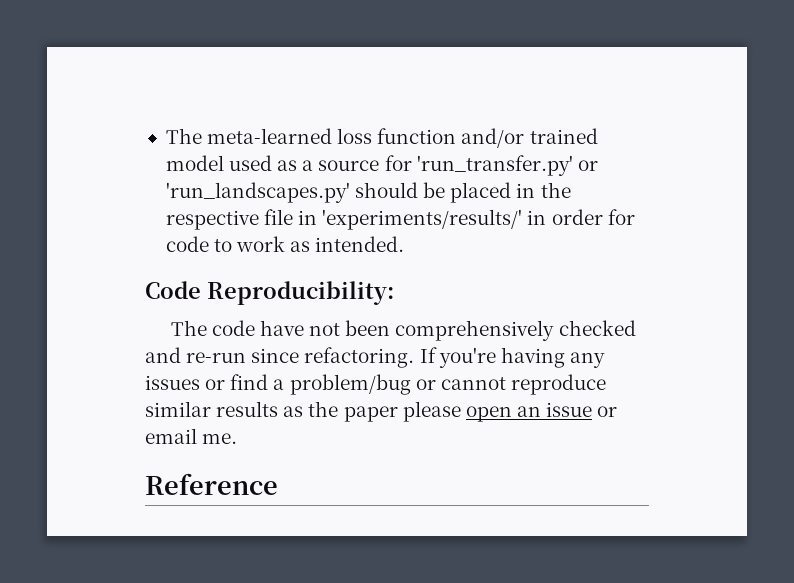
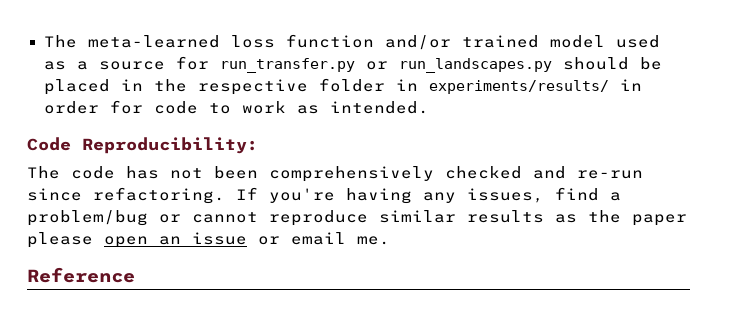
- The meta-learned loss function and/or trained model used as a source for 'run_transfer.py' or 'run_landscapes.py' should be placed in the respective file in 'experiments/results/' in order for code to work as intended.
+ The meta-learned loss function and/or trained model used as a source for run_transfer.py or run_landscapes.py should be placed in the respective folder in experiments/results/ in order for code to work as intended.
- The code have not been comprehensively checked and re-run since refactoring.
+ The code has not been comprehensively checked and re-run since refactoring.
- If you're having any issues or find a problem/bug or cannot reproduce similar results as the paper please open an issue or email me.
+ If you're having any issues, find a problem/bug or cannot reproduce similar results as the paper please open an issue or email me.

